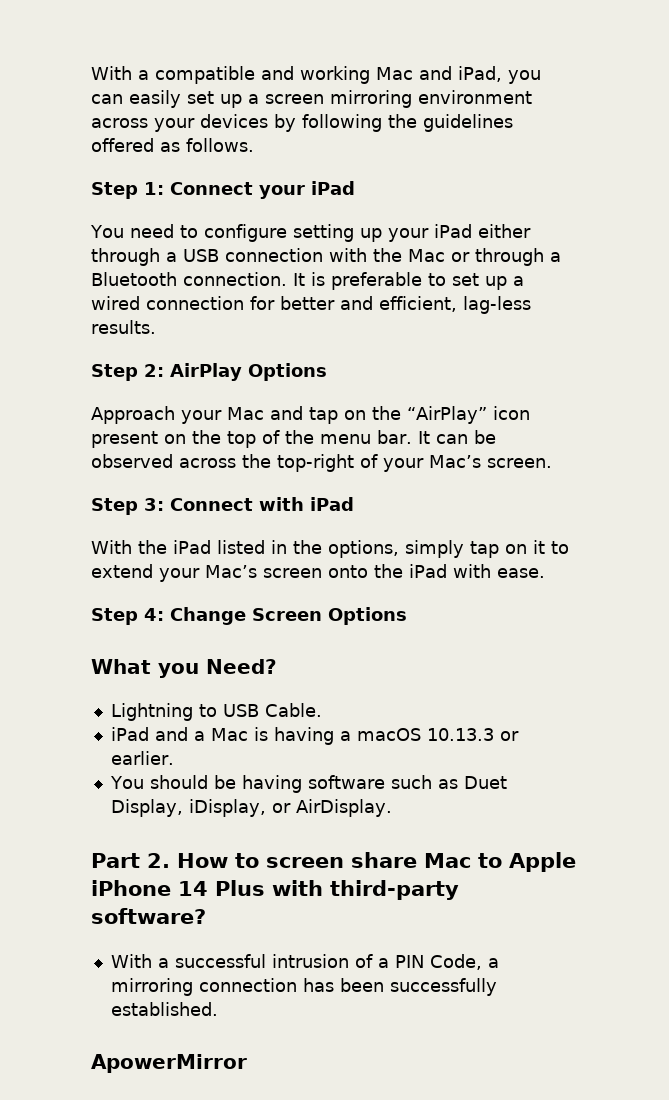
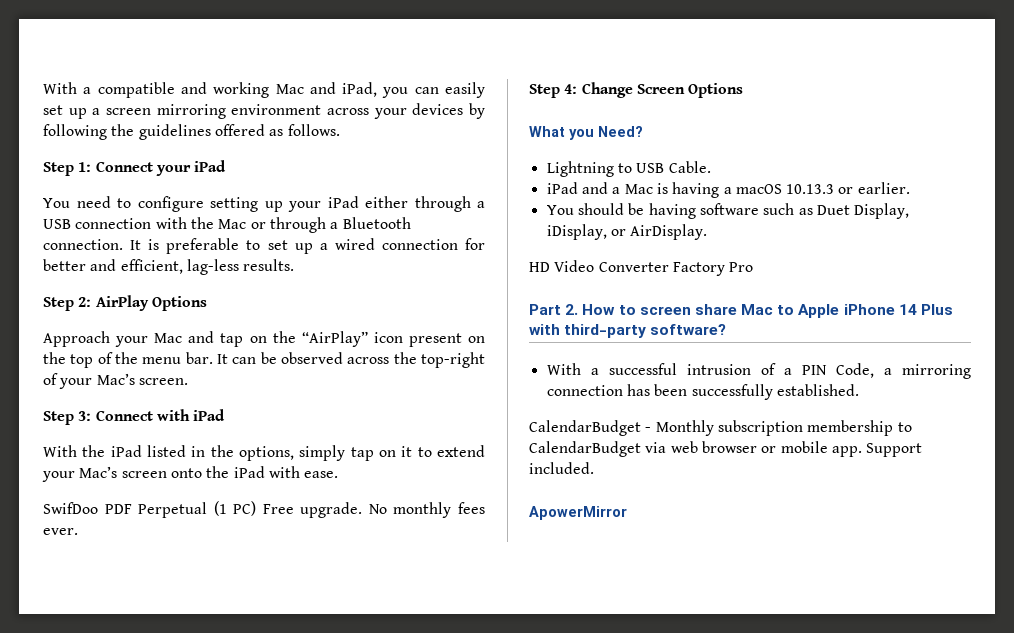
+ SwifDoo PDF Perpetual (1 PC) Free upgrade. No monthly fees ever.
+ HD Video Converter Factory Pro
+ CalendarBudget - Monthly subscription membership to CalendarBudget via web browser or mobile app. Support included.

